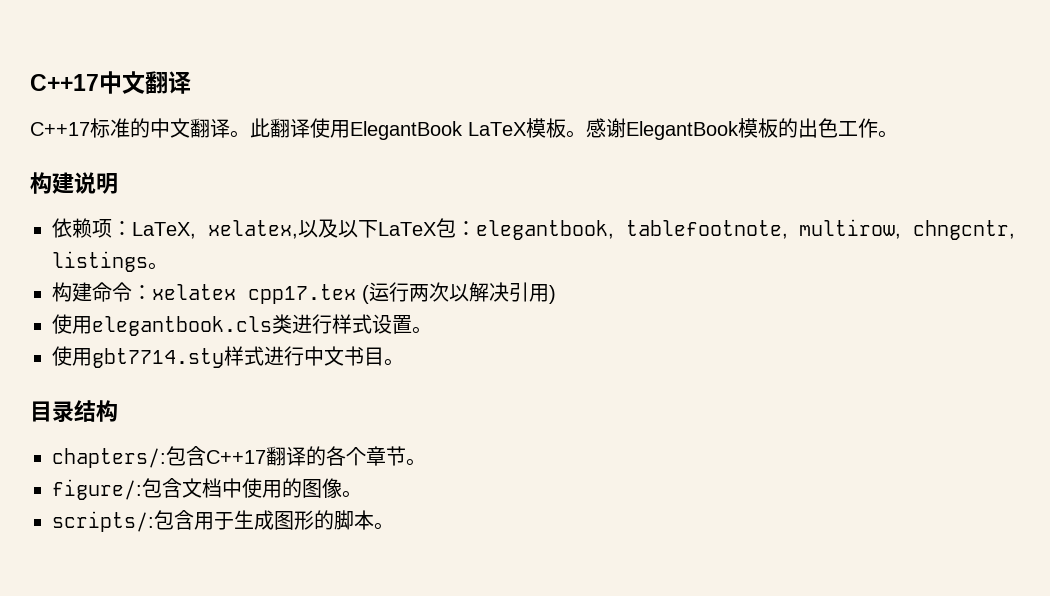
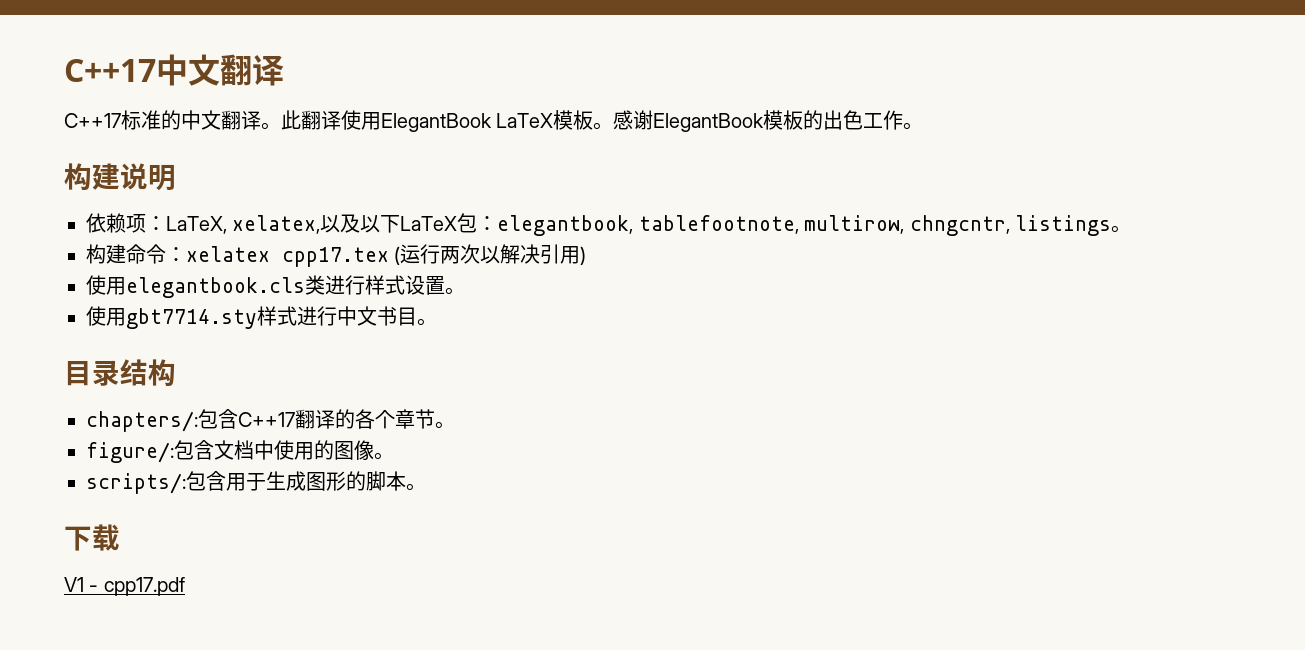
+ 下载
+ V1 - cpp17.pdf

